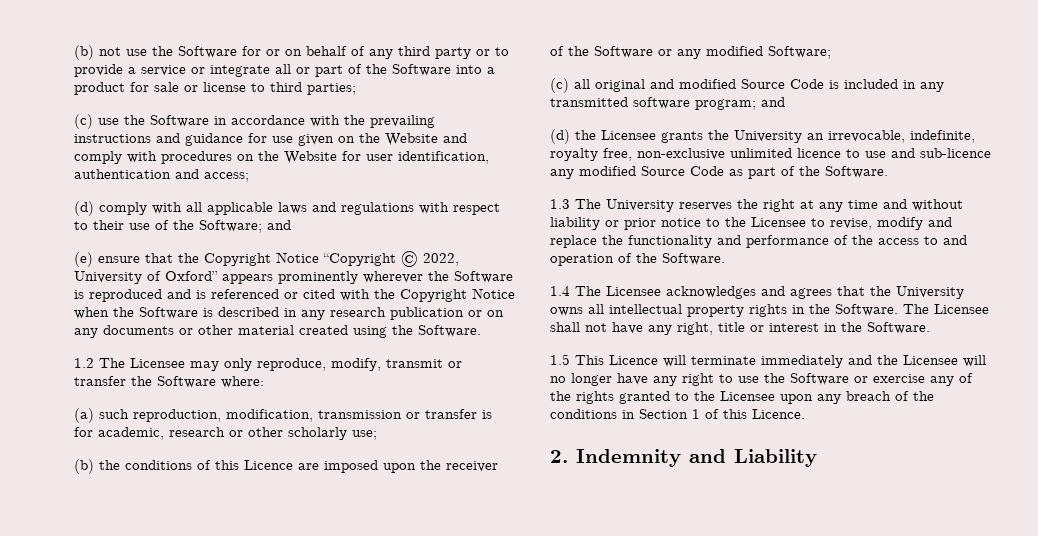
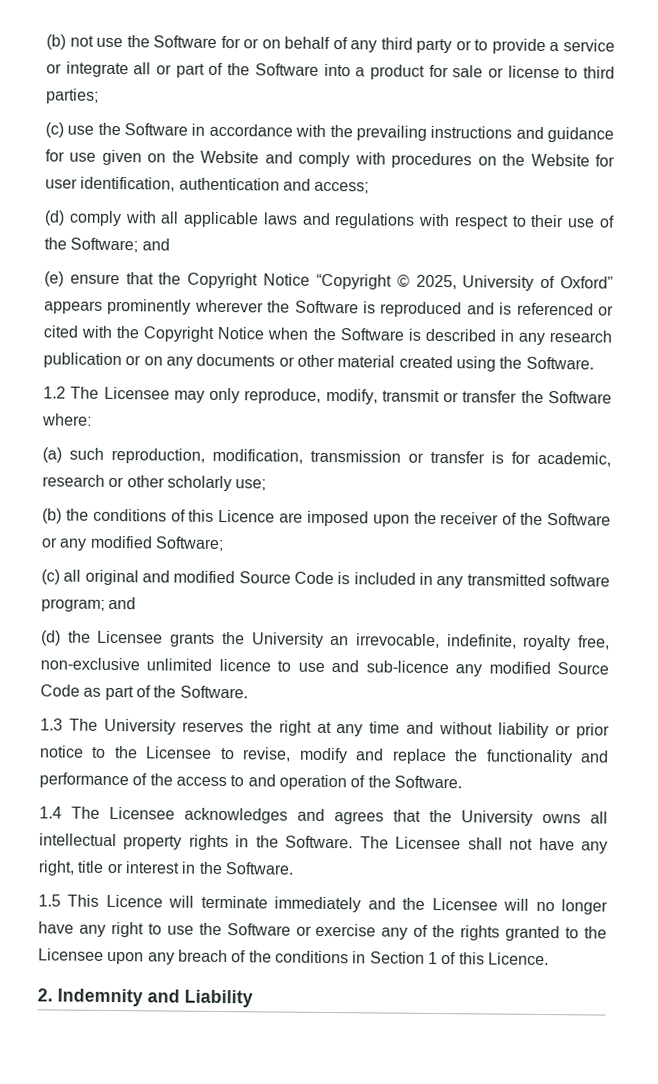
- (e) ensure that the Copyright Notice “Copyright © 2022, University of Oxford” appears prominently wherever the Software is reproduced and is referenced or cited with the Copyright Notice when the Software is described in any research publication or on any documents or other material created using the Software.
+ (e) ensure that the Copyright Notice “Copyright © 2025, University of Oxford” appears prominently wherever the Software is reproduced and is referenced or cited with the Copyright Notice when the Software is described in any research publication or on any documents or other material created using the Software.

